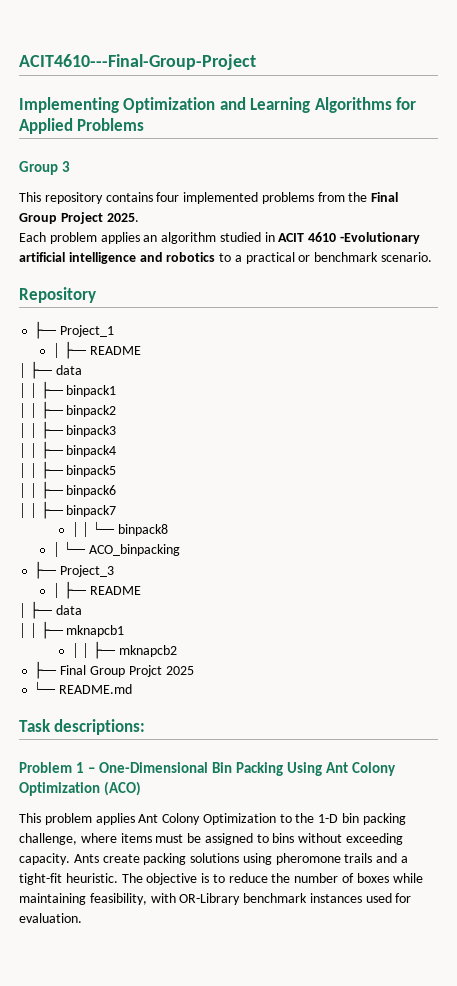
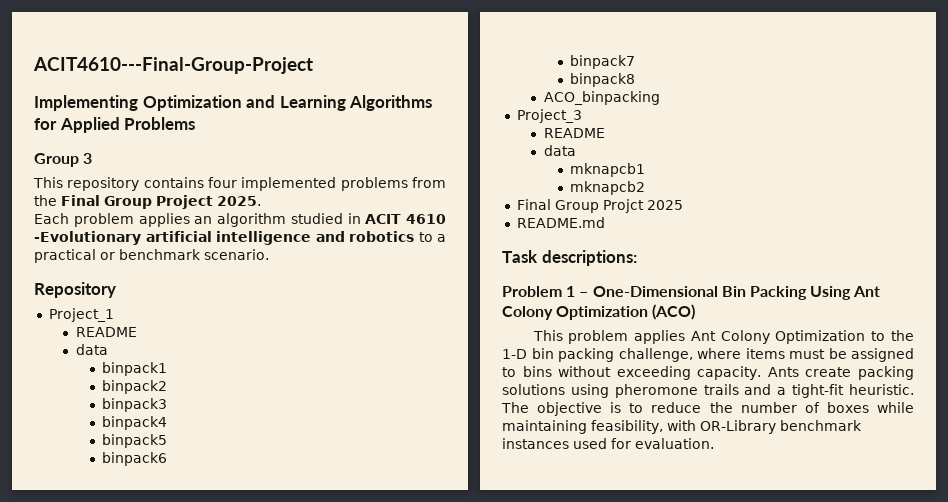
- ├── Project_1
- │ ├── README
- │ ├── data
- │ │ ├── binpack1
- │ │ ├── binpack2
- │ │ ├── binpack3
- │ │ ├── binpack4
- │ │ ├── binpack5
- │ │ ├── binpack6
- │ │ ├── binpack7
- │ │ └── binpack8
+ Project_1
+ README
+ data
+ binpack1
+ binpack2
+ binpack3
+ binpack4
+ binpack5
+ binpack6
+ binpack7
+ binpack8
- │ └── ACO_binpacking
+ ACO_binpacking
- ├── Project_3
- │ ├── README
- │ ├── data
- │ │ ├── mknapcb1
- │ │ ├── mknapcb2
+ Project_3
+ README
+ data
+ mknapcb1
+ mknapcb2
- ├── Final Group Projct 2025
+ Final Group Projct 2025
- └── README.md
+ README.md

